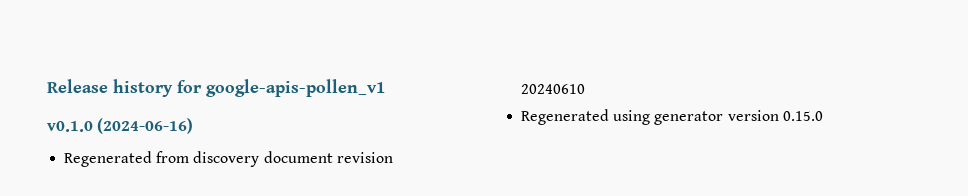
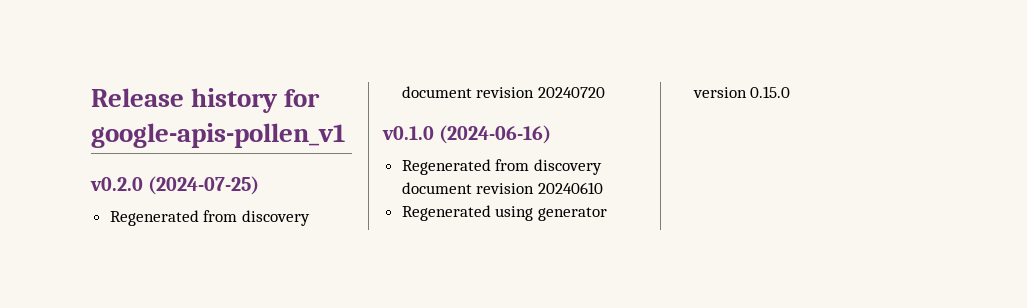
+ v0.2.0 (2024-07-25)
+ Regenerated from discovery document revision 20240720

